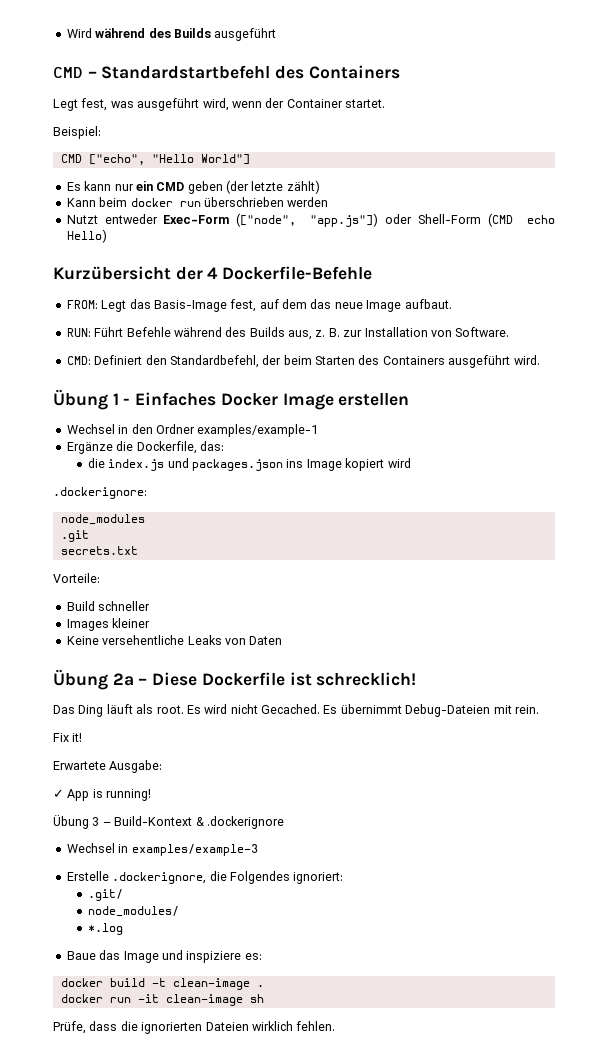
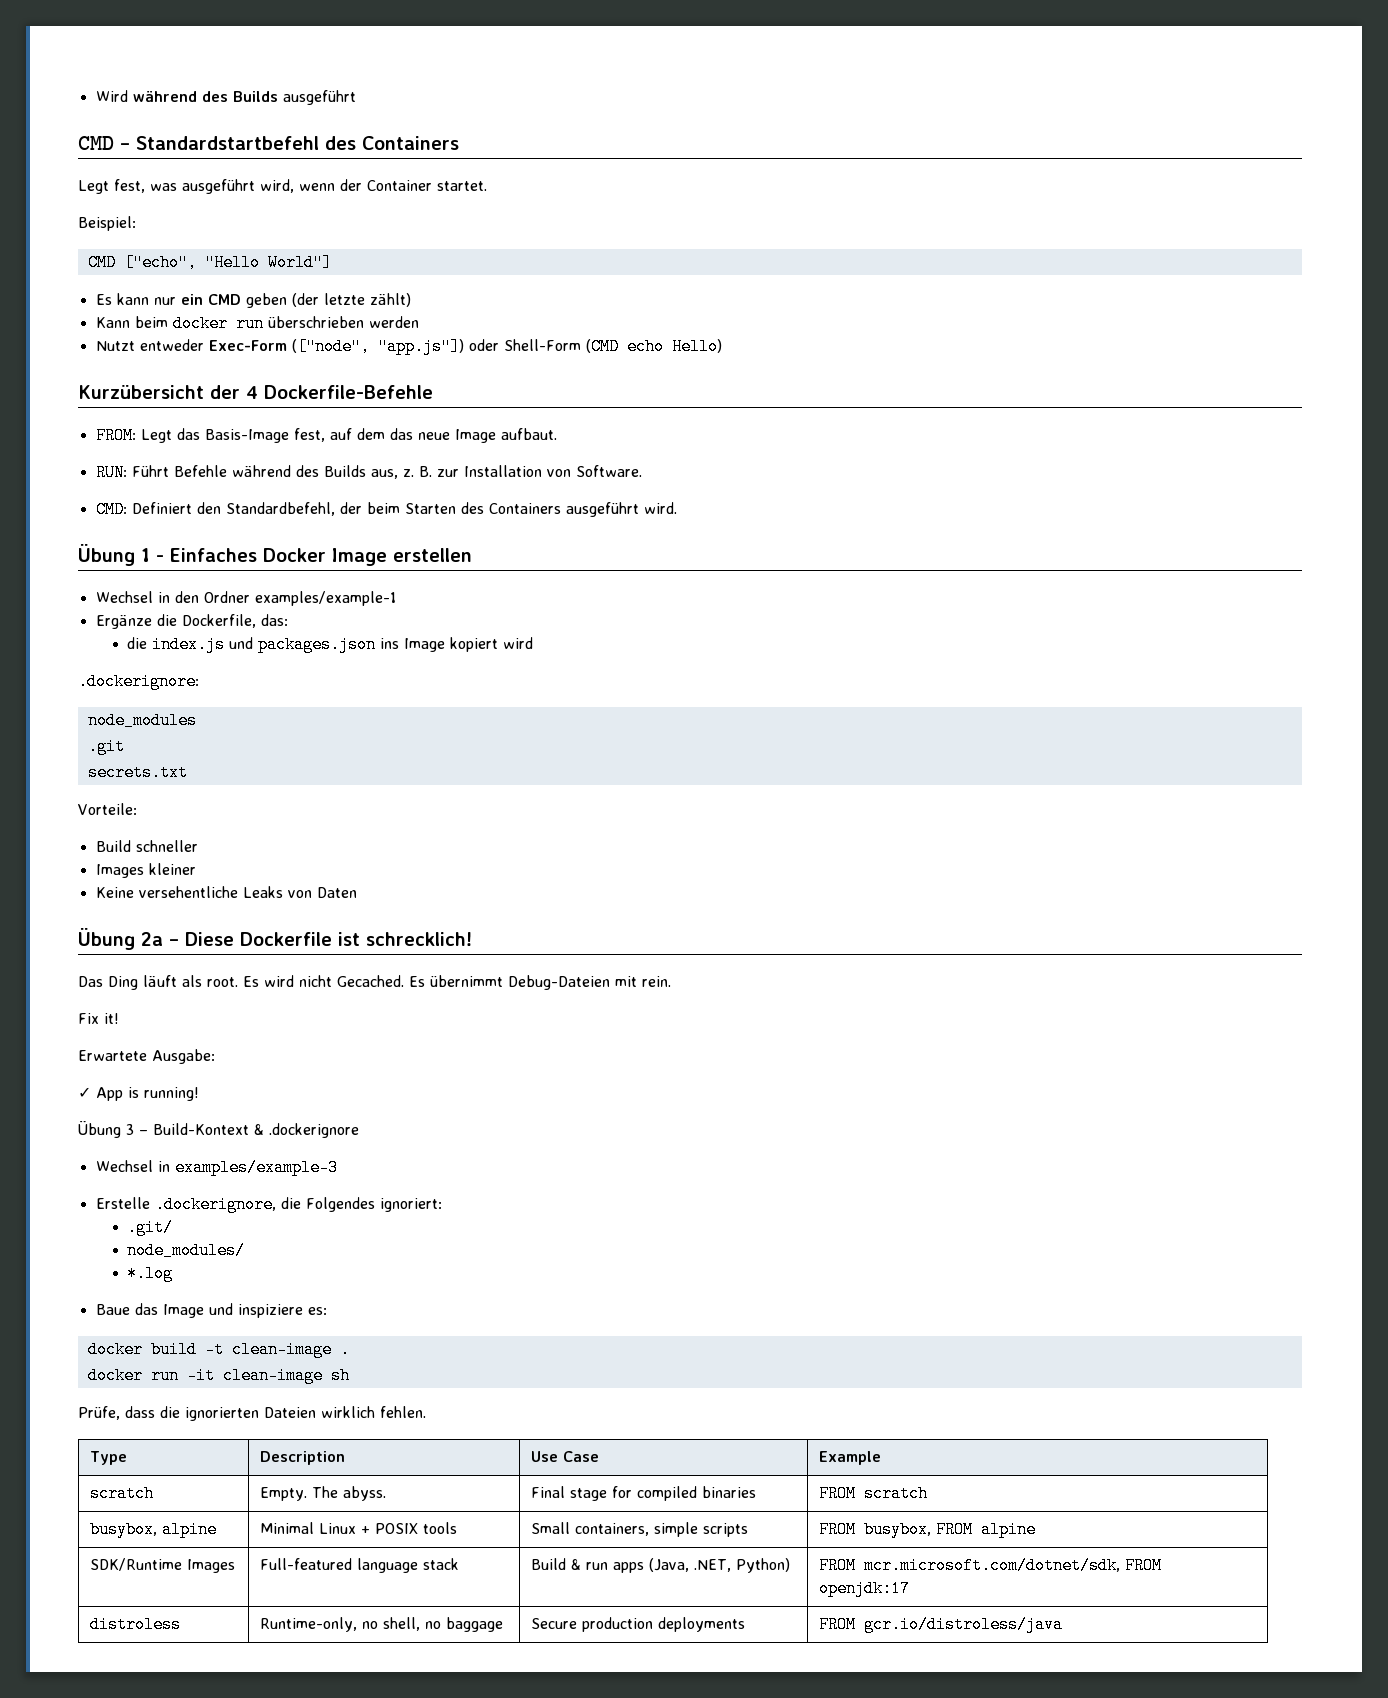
+ Type | Description | Use Case | Example
+ scratch | Empty. The abyss. | Final stage for compiled binaries | FROM scratch
+ busybox, alpine | Minimal Linux + POSIX tools | Small containers, simple scripts | FROM busybox, FROM alpine
+ SDK/Runtime Images | Full-featured language stack | Build & run apps (Java, .NET, Python) | FROM mcr.microsoft.com/dotnet/sdk, FROM openjdk:17
+ distroless | Runtime-only, no shell, no baggage | Secure production deployments | FROM gcr.io/distroless/java

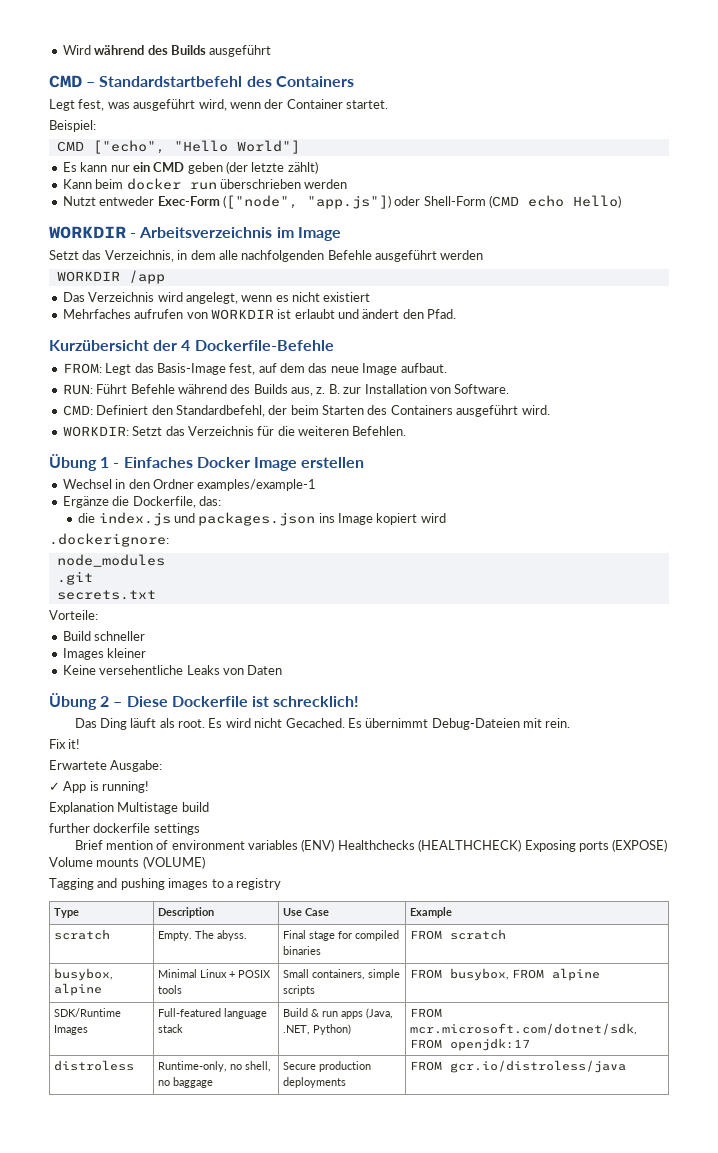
+ WORKDIR - Arbeitsverzeichnis im Image
+ Setzt das Verzeichnis, in dem alle nachfolgenden Befehle ausgeführt werden
+ WORKDIR /app
+ Das Verzeichnis wird angelegt, wenn es nicht existiert
+ Mehrfaches aufrufen von WORKDIR ist erlaubt und ändert den Pfad.
+ WORKDIR: Setzt das Verzeichnis für die weiteren Befehlen.
- Übung 2a – Diese Dockerfile ist schrecklich!
+ Übung 2 – Diese Dockerfile ist schrecklich!
- Übung 3 – Build-Kontext & .dockerignore
- Wechsel in examples/example-3
- Erstelle .dockerignore, die Folgendes ignoriert:
- .git/
- node_modules/
- *.log
- Baue das Image und inspiziere es:
- docker build -t clean-image .
- docker run -it clean-image sh
- Prüfe, dass die ignorierten Dateien wirklich fehlen.
+ Explanation Multistage build
+ further dockerfile settings
+ Brief mention of environment variables (ENV) Healthchecks (HEALTHCHECK) Exposing ports (EXPOSE) Volume mounts (VOLUME)
+ Tagging and pushing images to a registry

